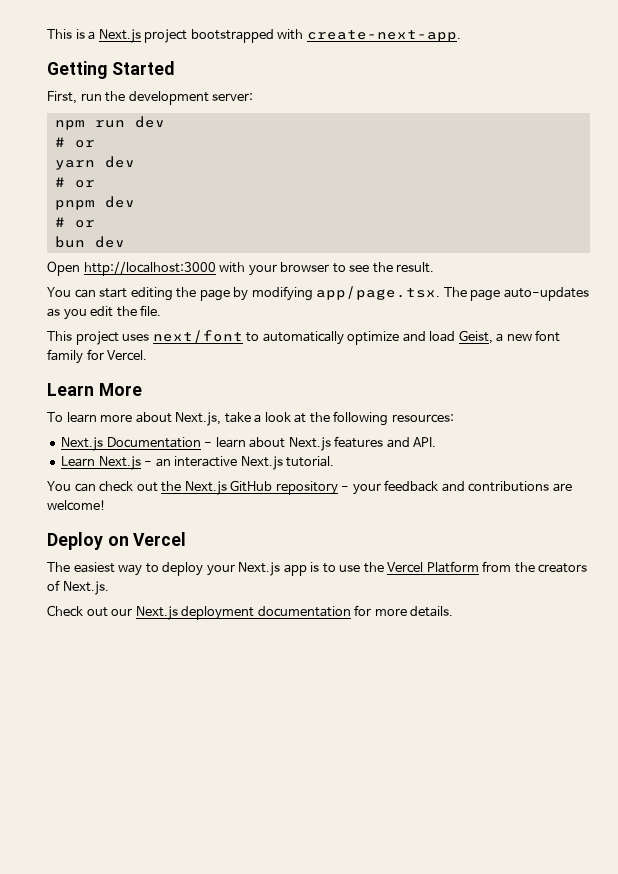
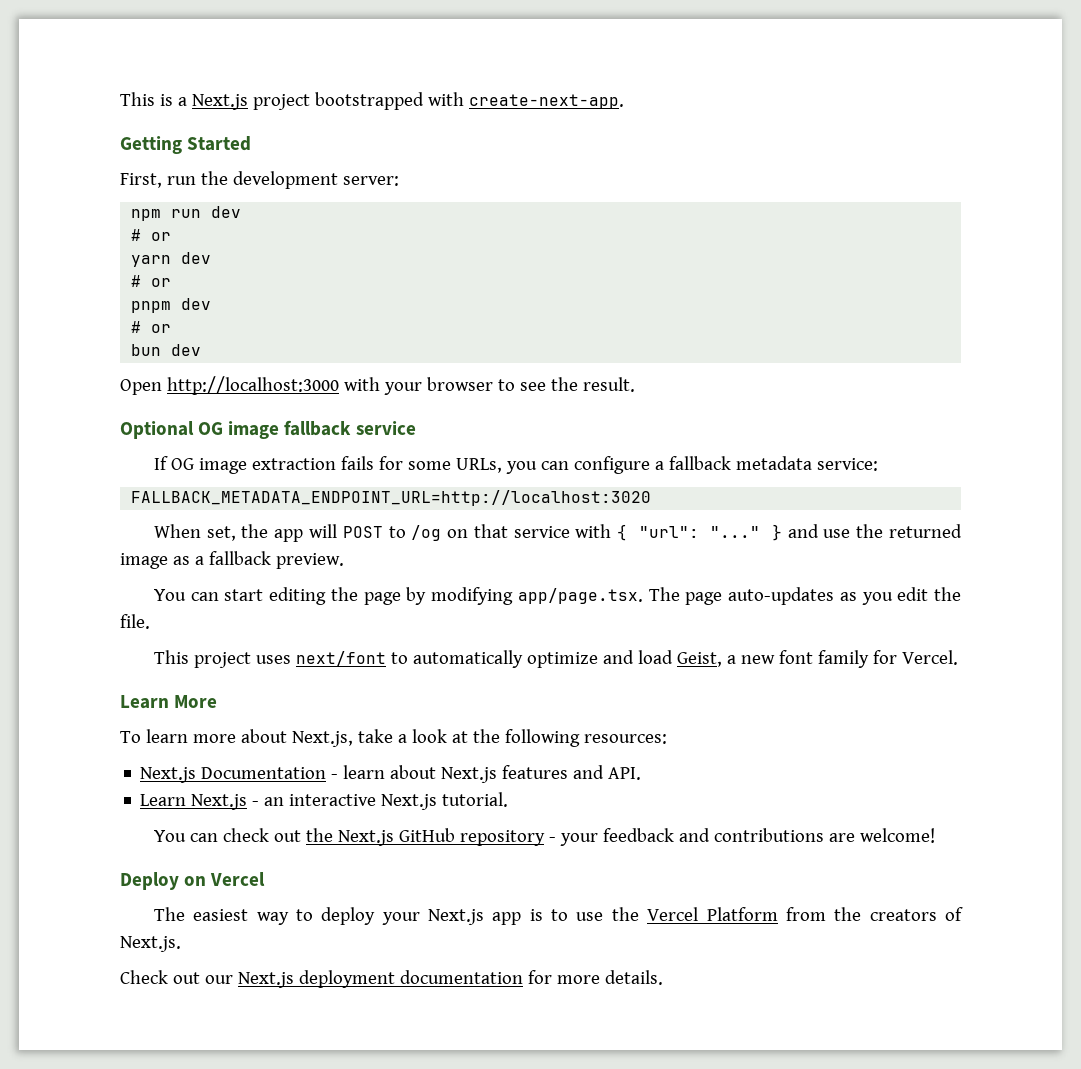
+ Optional OG image fallback service
+ If OG image extraction fails for some URLs, you can configure a fallback metadata service:
+ FALLBACK_METADATA_ENDPOINT_URL=http://localhost:3020
+ When set, the app will POST to /og on that service with { "url": "..." } and use the returned image as a fallback preview.

